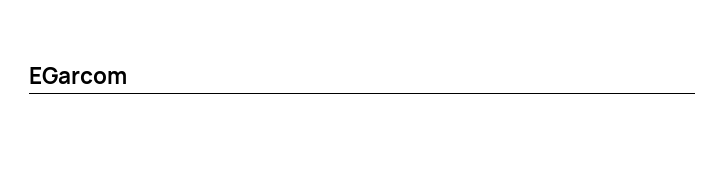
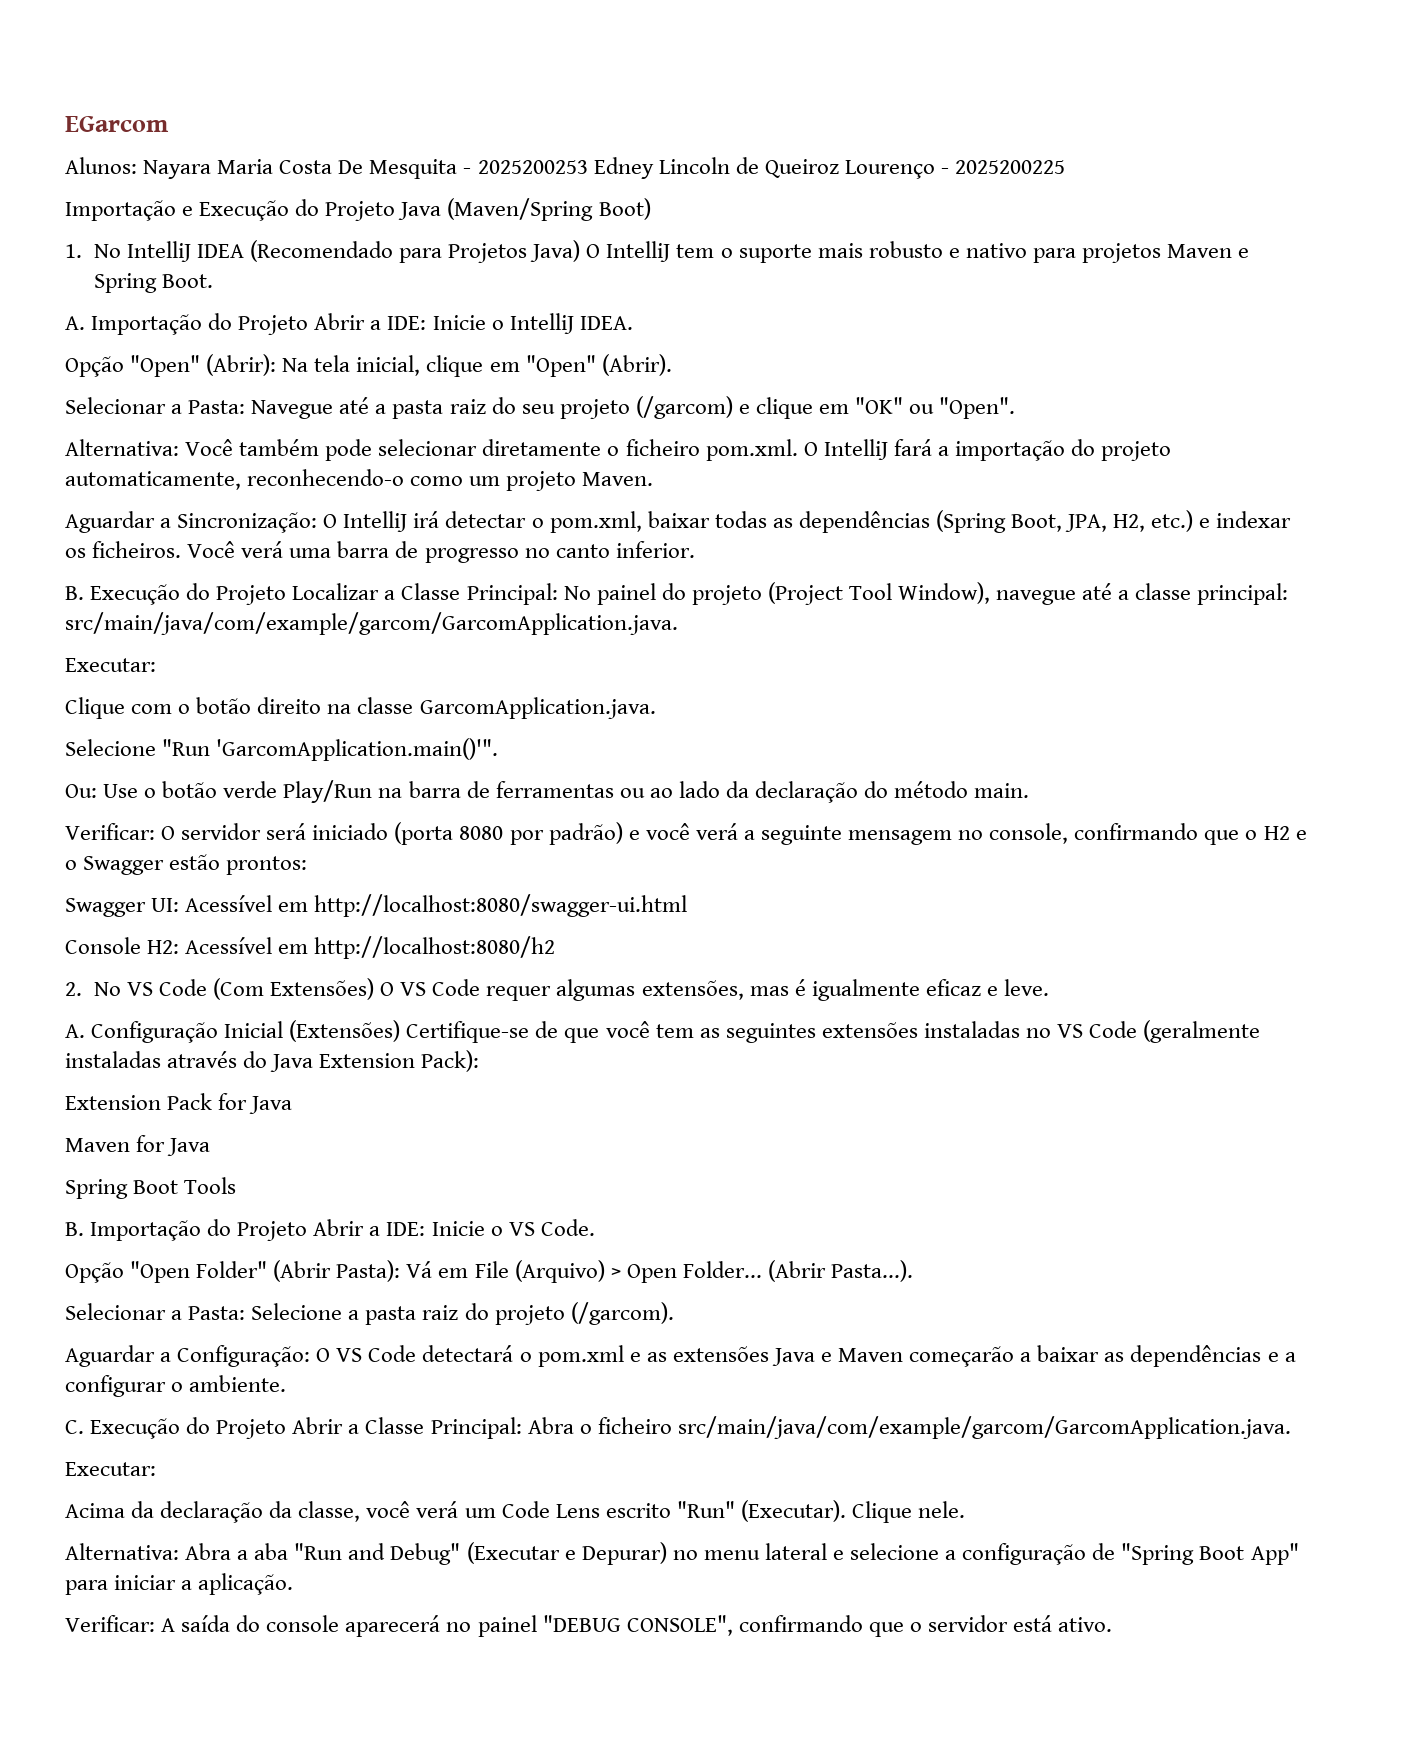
+ Alunos: Nayara Maria Costa De Mesquita - 2025200253 Edney Lincoln de Queiroz Lourenço - 2025200225
+ Importação e Execução do Projeto Java (Maven/Spring Boot)
+ 1. No IntelliJ IDEA (Recomendado para Projetos Java) O IntelliJ tem o suporte mais robusto e nativo para projetos Maven e Spring Boot.
+ A. Importação do Projeto Abrir a IDE: Inicie o IntelliJ IDEA.
+ Opção "Open" (Abrir): Na tela inicial, clique em "Open" (Abrir).
+ Selecionar a Pasta: Navegue até a pasta raiz do seu projeto (/garcom) e clique em "OK" ou "Open".
+ Alternativa: Você também pode selecionar diretamente o ficheiro pom.xml. O IntelliJ fará a importação do projeto automaticamente, reconhecendo-o como um projeto Maven.
+ Aguardar a Sincronização: O IntelliJ irá detectar o pom.xml, baixar todas as dependências (Spring Boot, JPA, H2, etc.) e indexar os ficheiros. Você verá uma barra de progresso no canto inferior.
+ B. Execução do Projeto Localizar a Classe Principal: No painel do projeto (Project Tool Window), navegue até a classe principal: src/main/java/com/example/garcom/GarcomApplication.java.
+ Executar:
+ Clique com o botão direito na classe GarcomApplication.java.
+ Selecione "Run 'GarcomApplication.main()'".
+ Ou: Use o botão verde Play/Run na barra de ferramentas ou ao lado da declaração do método main.
+ Verificar: O servidor será iniciado (porta 8080 por padrão) e você verá a seguinte mensagem no console, confirmando que o H2 e o Swagger estão prontos:
+ Swagger UI: Acessível em http://localhost:8080/swagger-ui.html
+ Console H2: Acessível em http://localhost:8080/h2
+ 2. No VS Code (Com Extensões) O VS Code requer algumas extensões, mas é igualmente eficaz e leve.
+ A. Configuração Inicial (Extensões) Certifique-se de que você tem as seguintes extensões instaladas no VS Code (geralmente instaladas através do Java Extension Pack):
+ Extension Pack for Java
+ Maven for Java
+ Spring Boot Tools
+ B. Importação do Projeto Abrir a IDE: Inicie o VS Code.
+ Opção "Open Folder" (Abrir Pasta): Vá em File (Arquivo) > Open Folder... (Abrir Pasta...).
+ Selecionar a Pasta: Selecione a pasta raiz do projeto (/garcom).
+ Aguardar a Configuração: O VS Code detectará o pom.xml e as extensões Java e Maven começarão a baixar as dependências e a configurar o ambiente.
+ C. Execução do Projeto Abrir a Classe Principal: Abra o ficheiro src/main/java/com/example/garcom/GarcomApplication.java.
+ Executar:
+ Acima da declaração da classe, você verá um Code Lens escrito "Run" (Executar). Clique nele.
+ Alternativa: Abra a aba "Run and Debug" (Executar e Depurar) no menu lateral e selecione a configuração de "Spring Boot App" para iniciar a aplicação.
+ Verificar: A saída do console aparecerá no painel "DEBUG CONSOLE", confirmando que o servidor está ativo.

